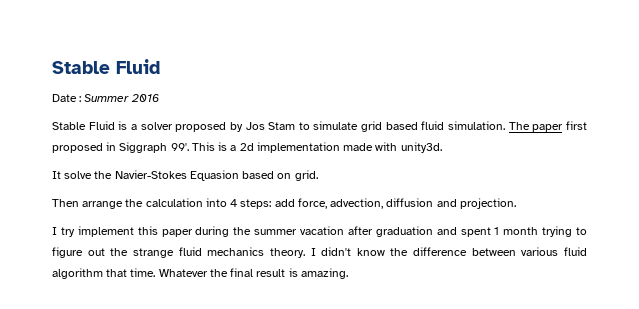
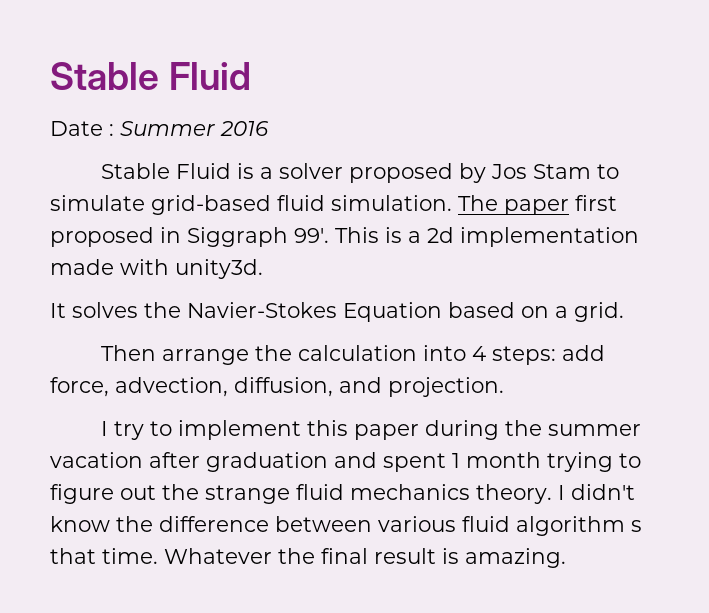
- Stable Fluid is a solver proposed by Jos Stam to simulate grid based fluid simulation.
+ Stable Fluid is a solver proposed by Jos Stam to simulate grid-based fluid simulation.
- It solve the Navier-Stokes Equasion based on grid.
+ It solves the Navier-Stokes Equation based on a grid.
- Then arrange the calculation into 4 steps: add force, advection, diffusion and projection.
+ Then arrange the calculation into 4 steps: add force, advection, diffusion, and projection.
- I try implement this paper during the summer vacation after graduation and spent 1 month trying to figure out the strange fluid mechanics theory.
+ I try to implement this paper during the summer vacation after graduation and spent 1 month trying to figure out the strange fluid mechanics theory.
- I didn't know the difference between various fluid algorithm that time.
+ I didn't know the difference between various fluid algorithm s that time.

